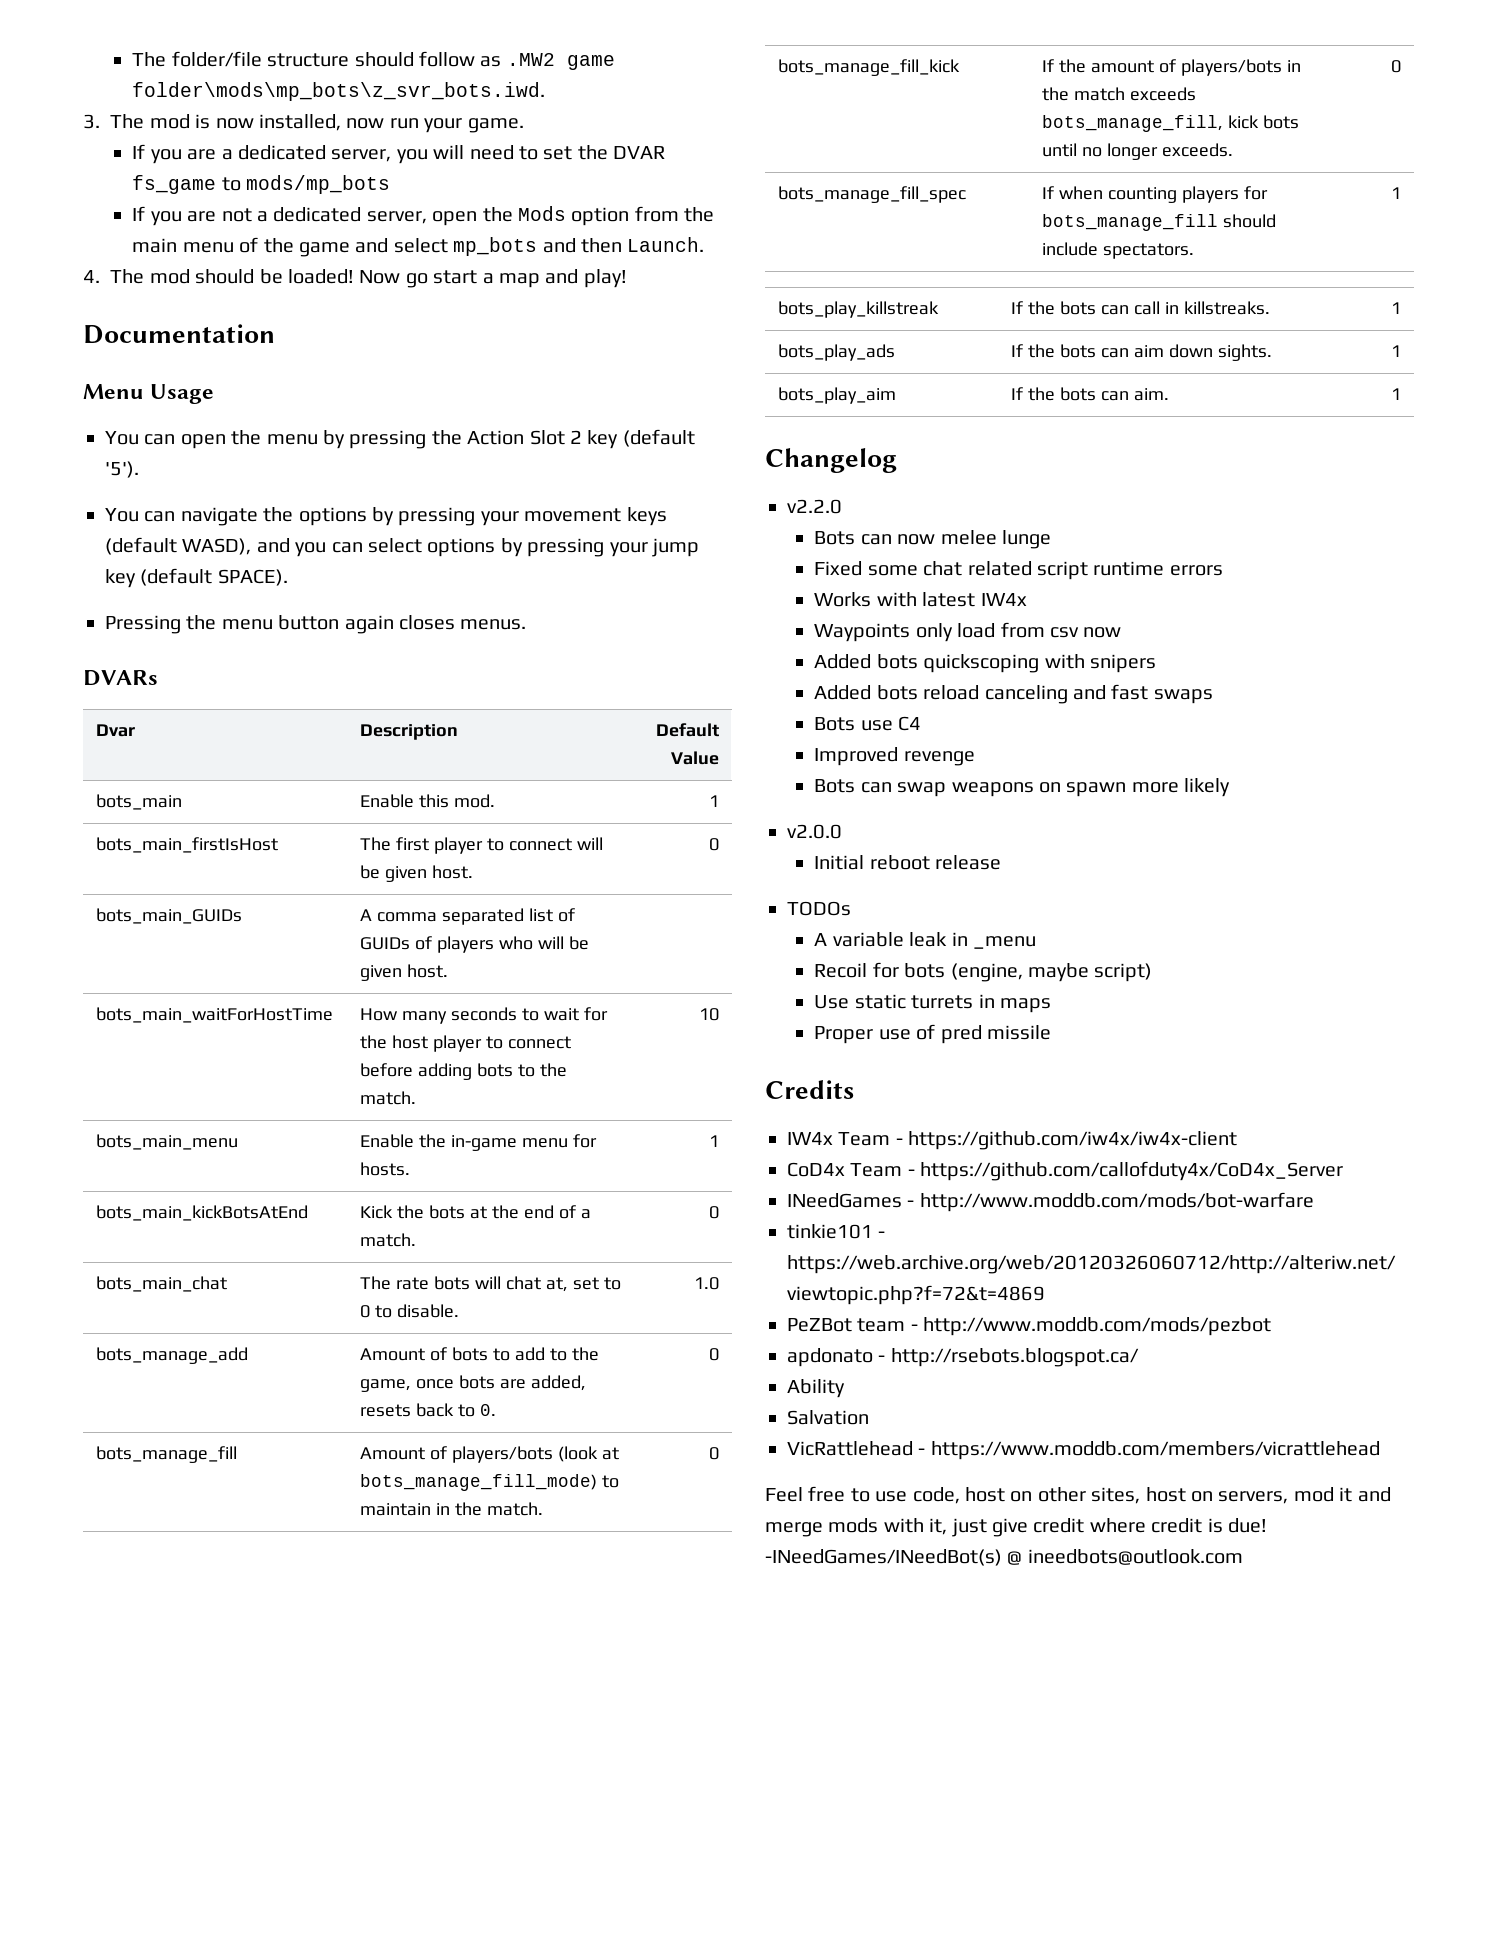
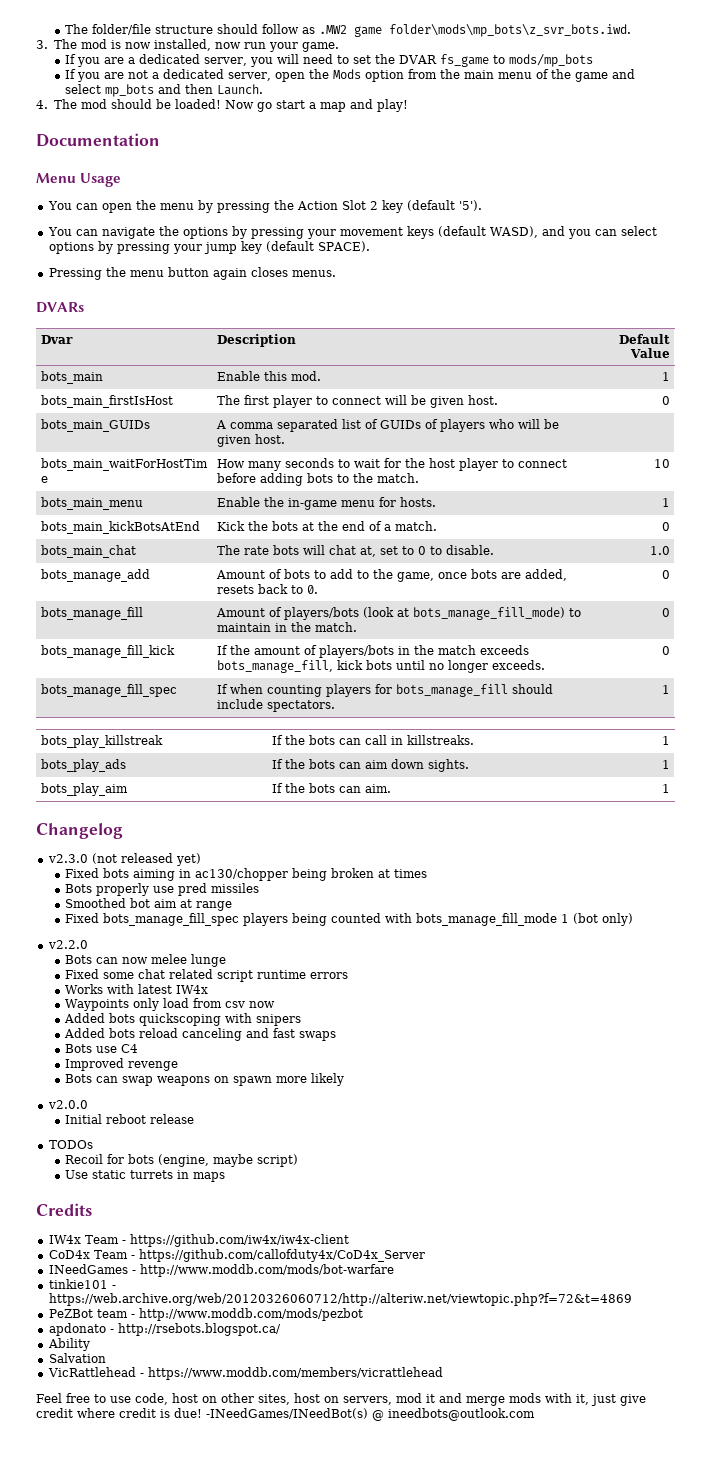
+ v2.3.0 (not released yet)
+ Fixed bots aiming in ac130/chopper being broken at times
+ Bots properly use pred missiles
+ Smoothed bot aim at range
+ Fixed bots_manage_fill_spec players being counted with bots_manage_fill_mode 1 (bot only)
- A variable leak in _menu
- Proper use of pred missile

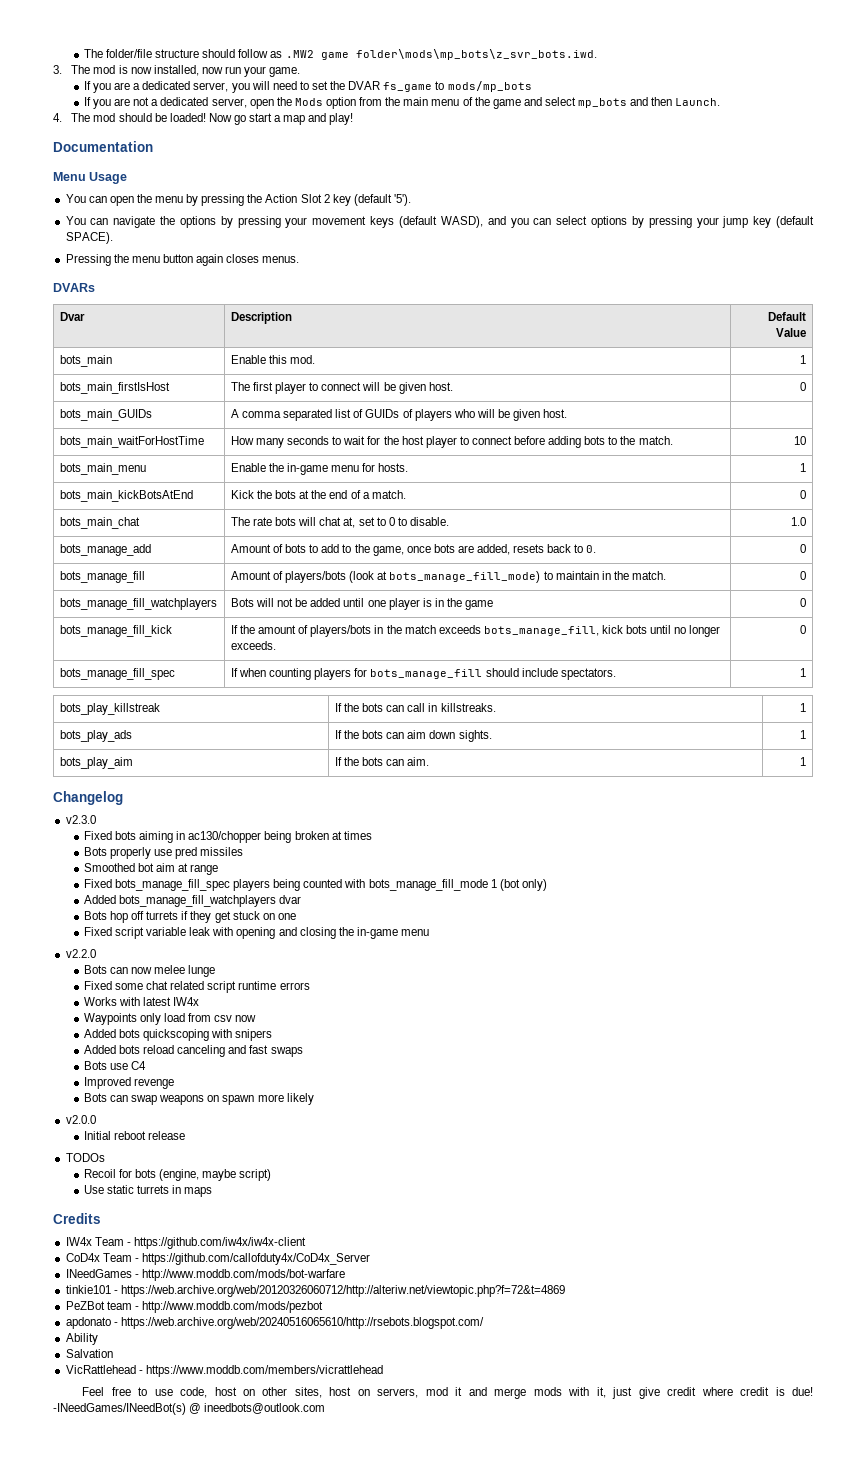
+ bots_manage_fill_watchplayers | Bots will not be added until one player is in the game | 0
- v2.3.0 (not released yet)
+ v2.3.0
+ Added bots_manage_fill_watchplayers dvar
+ Bots hop off turrets if they get stuck on one
+ Fixed script variable leak with opening and closing the in-game menu
- apdonato - http://rsebots.blogspot.ca/
+ apdonato - https://web.archive.org/web/20240516065610/http://rsebots.blogspot.com/

